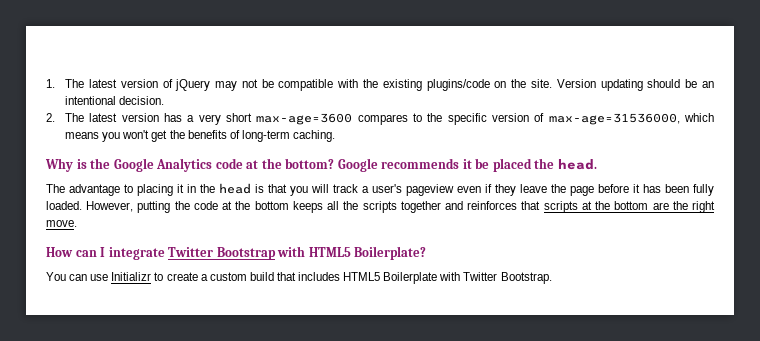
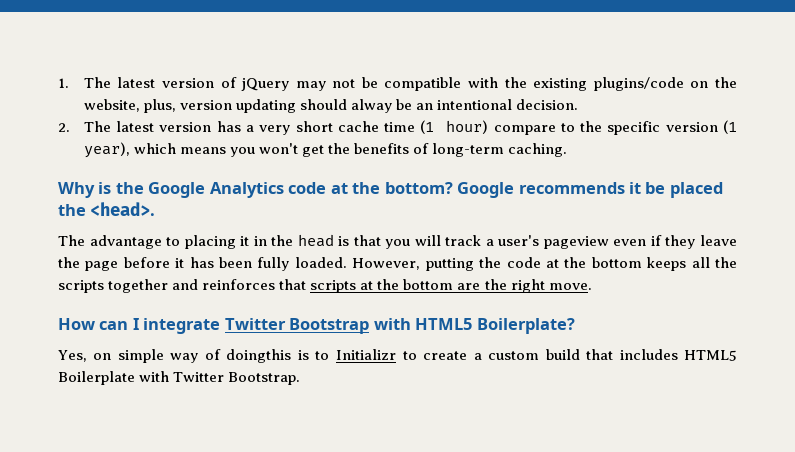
- 1. The latest version of jQuery may not be compatible with the existing plugins/code on the site. Version updating should be an intentional decision.
+ 1. The latest version of jQuery may not be compatible with the existing plugins/code on the website, plus, version updating should alway be an intentional decision.
- 2. The latest version has a very short max-age=3600 compares to the specific version of max-age=31536000, which means you won't get the benefits of long-term caching.
+ 2. The latest version has a very short cache time (1 hour) compare to the specific version (1 year), which means you won't get the benefits of long-term caching.
- Google recommends it be placed the head.
+ Google recommends it be placed the <head>.
- You can use Initializr to create a custom build that includes HTML5 Boilerplate with Twitter Bootstrap.
+ Yes, on simple way of doingthis is to Initializr to create a custom build that includes HTML5 Boilerplate with Twitter Bootstrap.

